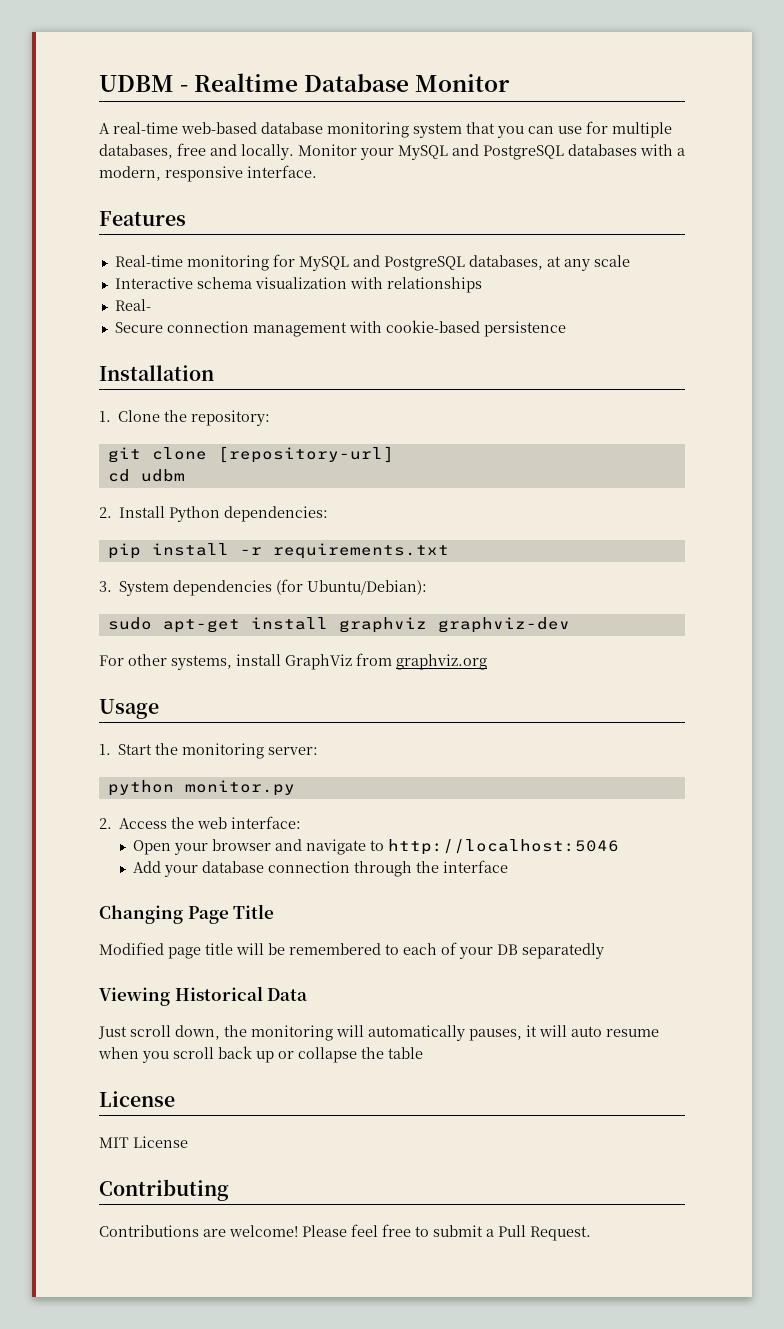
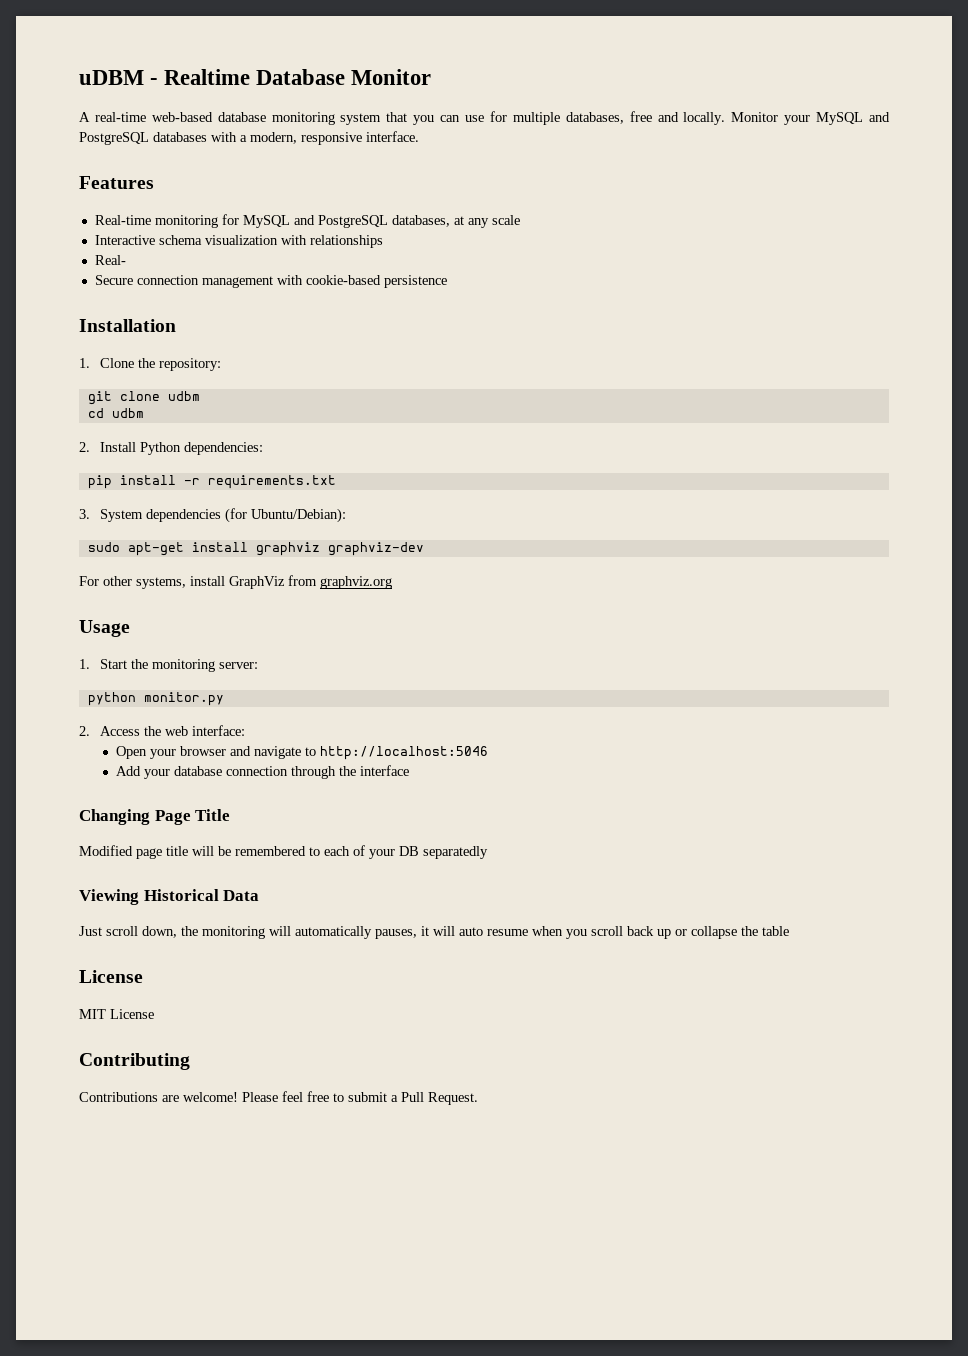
- UDBM - Realtime Database Monitor
+ uDBM - Realtime Database Monitor
- git clone [repository-url]
+ git clone udbm

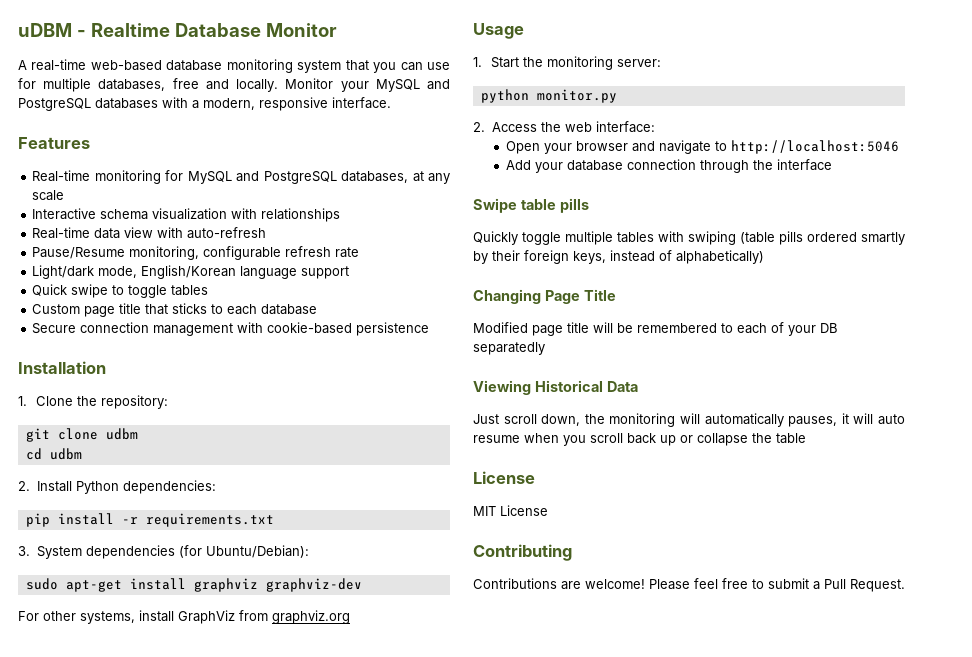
- Real-
+ Real-time data view with auto-refresh
+ Pause/Resume monitoring, configurable refresh rate
+ Light/dark mode, English/Korean language support
+ Quick swipe to toggle tables
+ Custom page title that sticks to each database
+ Swipe table pills
+ Quickly toggle multiple tables with swiping (table pills ordered smartly by their foreign keys, instead of alphabetically)

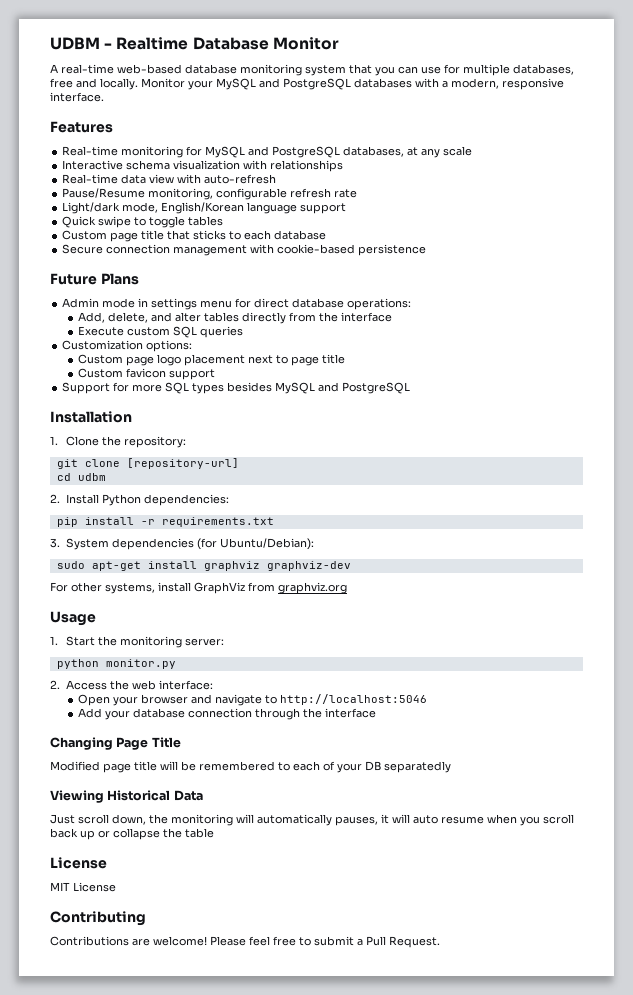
- uDBM - Realtime Database Monitor
+ UDBM - Realtime Database Monitor
+ Future Plans
+ Admin mode in settings menu for direct database operations:
+ Add, delete, and alter tables directly from the interface
+ Execute custom SQL queries
+ Customization options:
+ Custom page logo placement next to page title
+ Custom favicon support
+ Support for more SQL types besides MySQL and PostgreSQL
- git clone udbm
+ git clone [repository-url]
- Swipe table pills
- Quickly toggle multiple tables with swiping (table pills ordered smartly by their foreign keys, instead of alphabetically)

